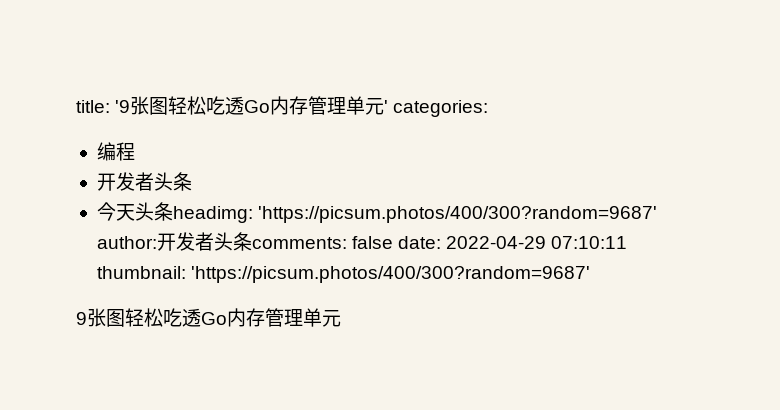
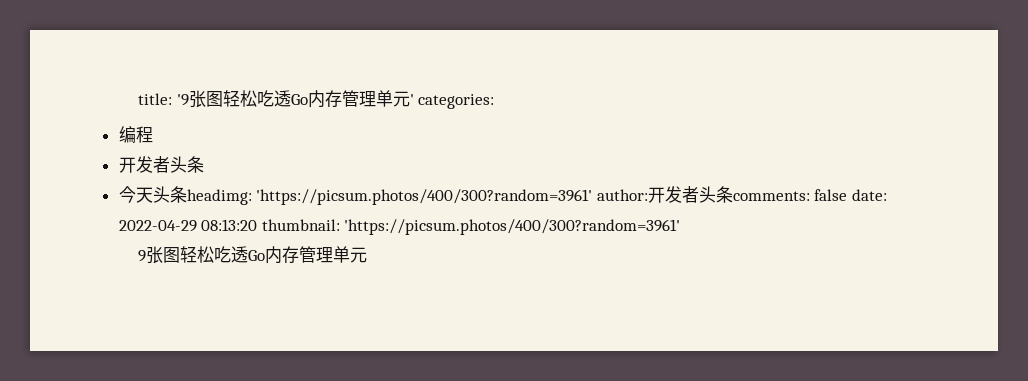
- 今天头条headimg: 'https://picsum.photos/400/300?random=9687' author:开发者头条comments: false date: 2022-04-29 07:10:11 thumbnail: 'https://picsum.photos/400/300?random=9687'
+ 今天头条headimg: 'https://picsum.photos/400/300?random=3961' author:开发者头条comments: false date: 2022-04-29 08:13:20 thumbnail: 'https://picsum.photos/400/300?random=3961'

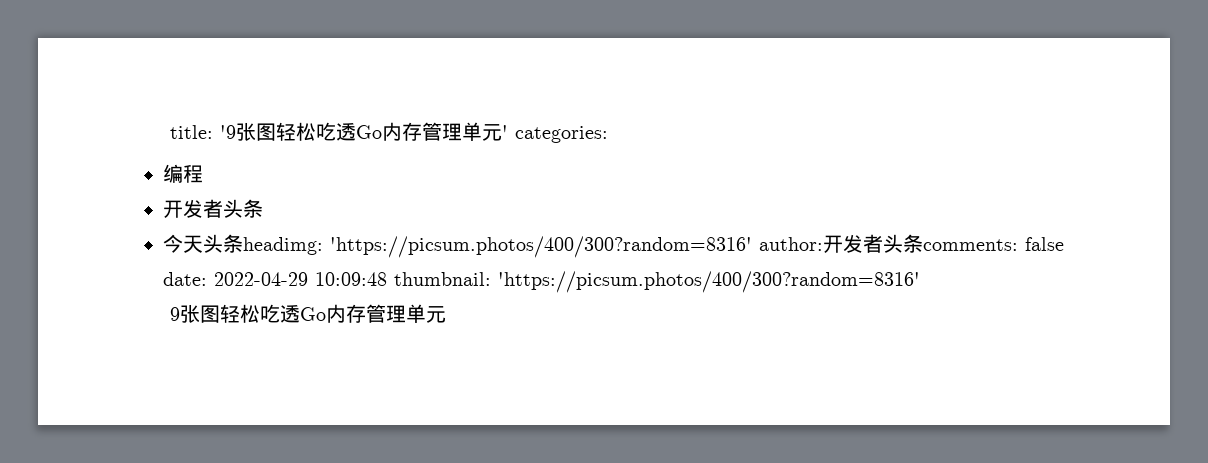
- 今天头条headimg: 'https://picsum.photos/400/300?random=3961' author:开发者头条comments: false date: 2022-04-29 08:13:20 thumbnail: 'https://picsum.photos/400/300?random=3961'
+ 今天头条headimg: 'https://picsum.photos/400/300?random=8316' author:开发者头条comments: false date: 2022-04-29 10:09:48 thumbnail: 'https://picsum.photos/400/300?random=8316'

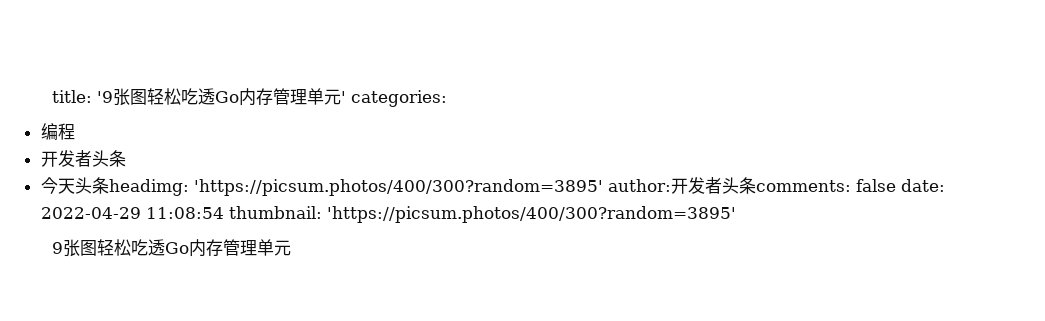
- 今天头条headimg: 'https://picsum.photos/400/300?random=8316' author:开发者头条comments: false date: 2022-04-29 10:09:48 thumbnail: 'https://picsum.photos/400/300?random=8316'
+ 今天头条headimg: 'https://picsum.photos/400/300?random=3895' author:开发者头条comments: false date: 2022-04-29 11:08:54 thumbnail: 'https://picsum.photos/400/300?random=3895'

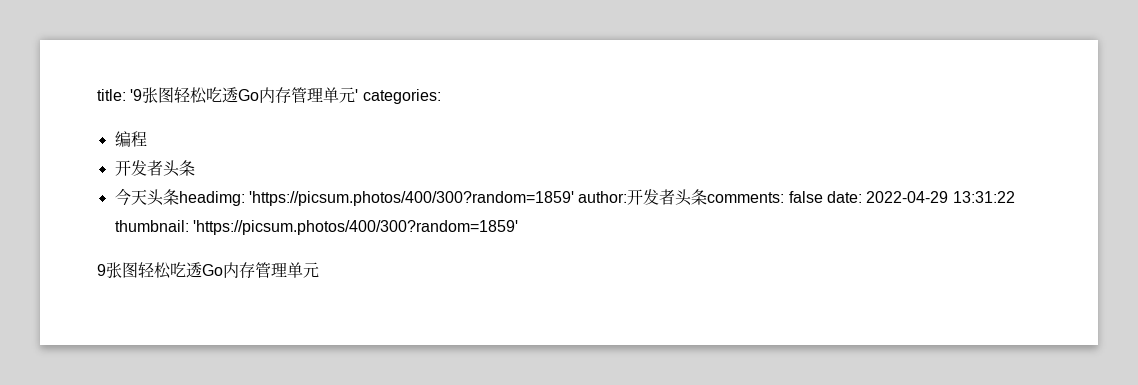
- 今天头条headimg: 'https://picsum.photos/400/300?random=3895' author:开发者头条comments: false date: 2022-04-29 11:08:54 thumbnail: 'https://picsum.photos/400/300?random=3895'
+ 今天头条headimg: 'https://picsum.photos/400/300?random=1859' author:开发者头条comments: false date: 2022-04-29 13:31:22 thumbnail: 'https://picsum.photos/400/300?random=1859'

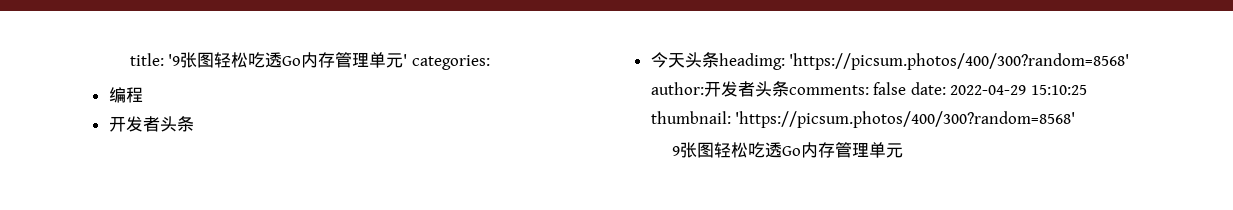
- 今天头条headimg: 'https://picsum.photos/400/300?random=1859' author:开发者头条comments: false date: 2022-04-29 13:31:22 thumbnail: 'https://picsum.photos/400/300?random=1859'
+ 今天头条headimg: 'https://picsum.photos/400/300?random=8568' author:开发者头条comments: false date: 2022-04-29 15:10:25 thumbnail: 'https://picsum.photos/400/300?random=8568'

